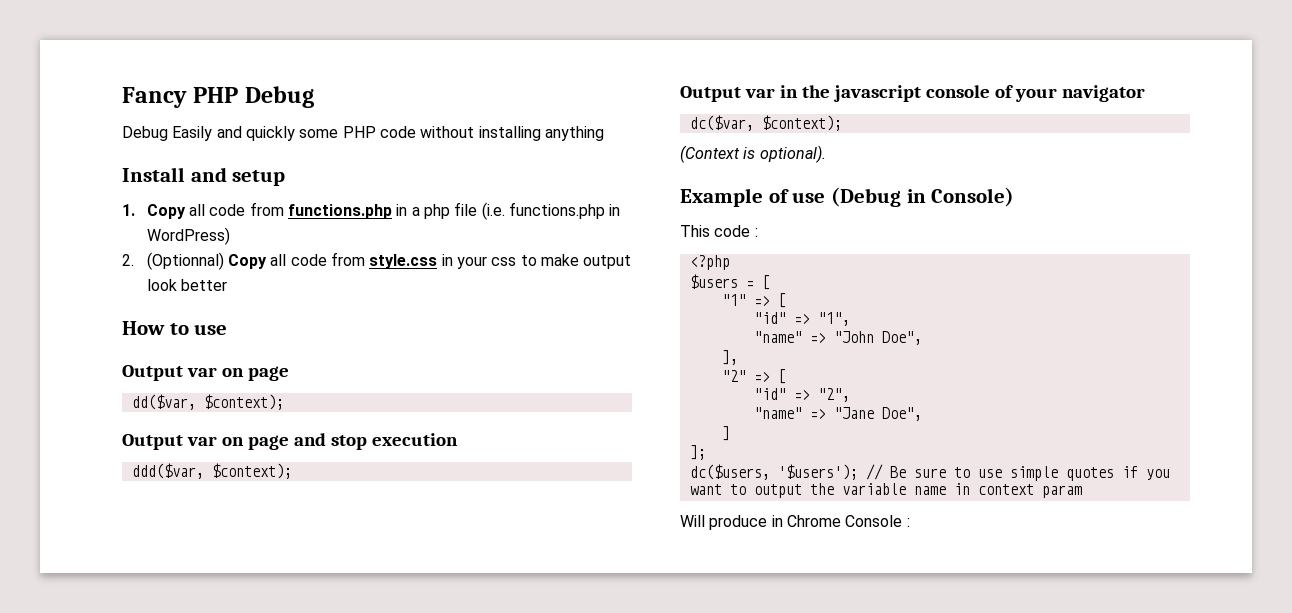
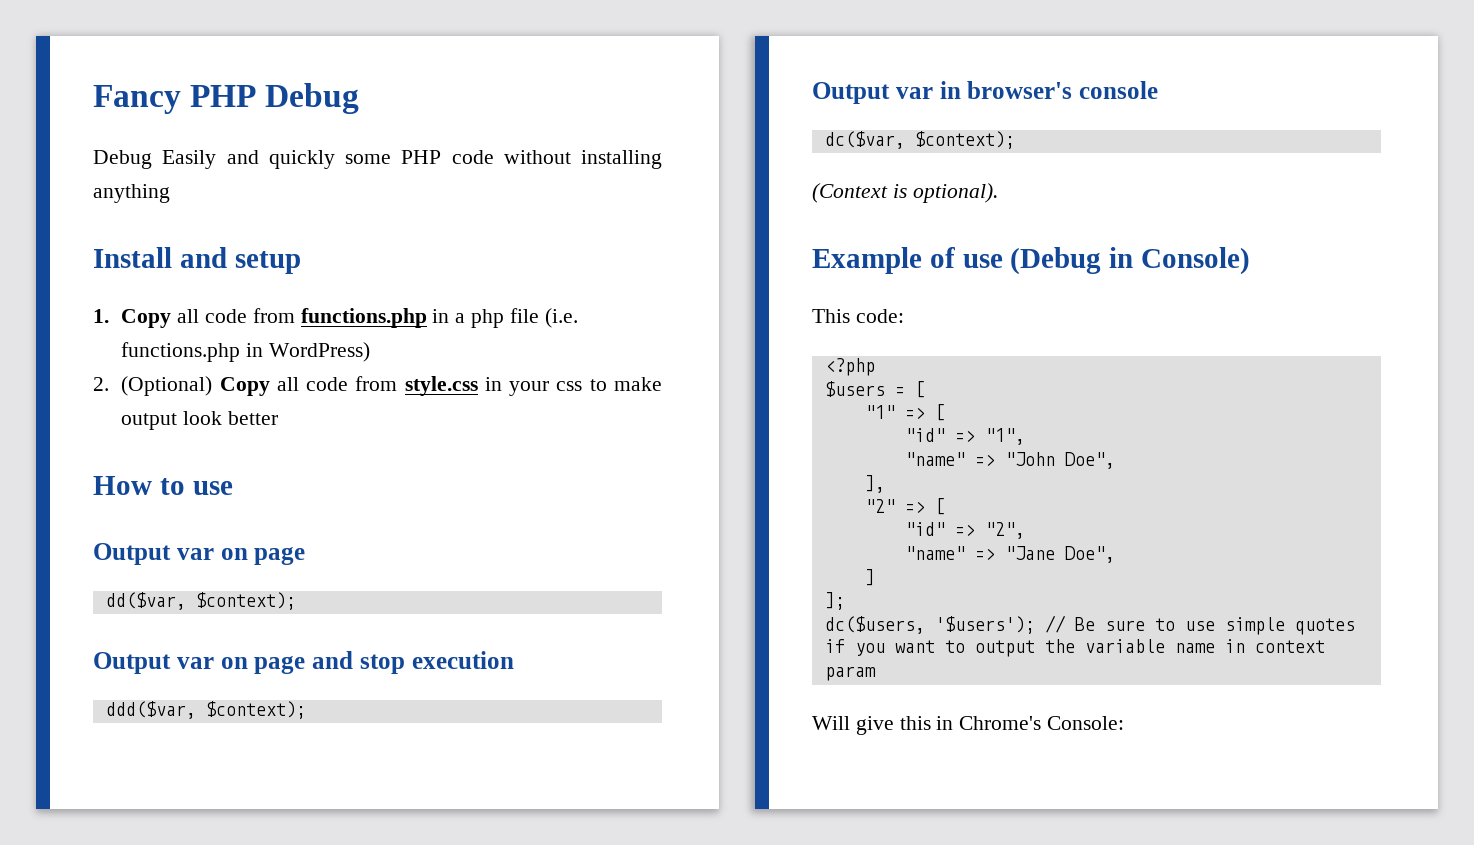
- 2. (Optionnal) Copy all code from style.css in your css to make output look better
+ 2. (Optional) Copy all code from style.css in your css to make output look better
- Output var in the javascript console of your navigator
+ Output var in browser's console
- This code :
+ This code:
- Will produce in Chrome Console :
+ Will give this in Chrome's Console:

